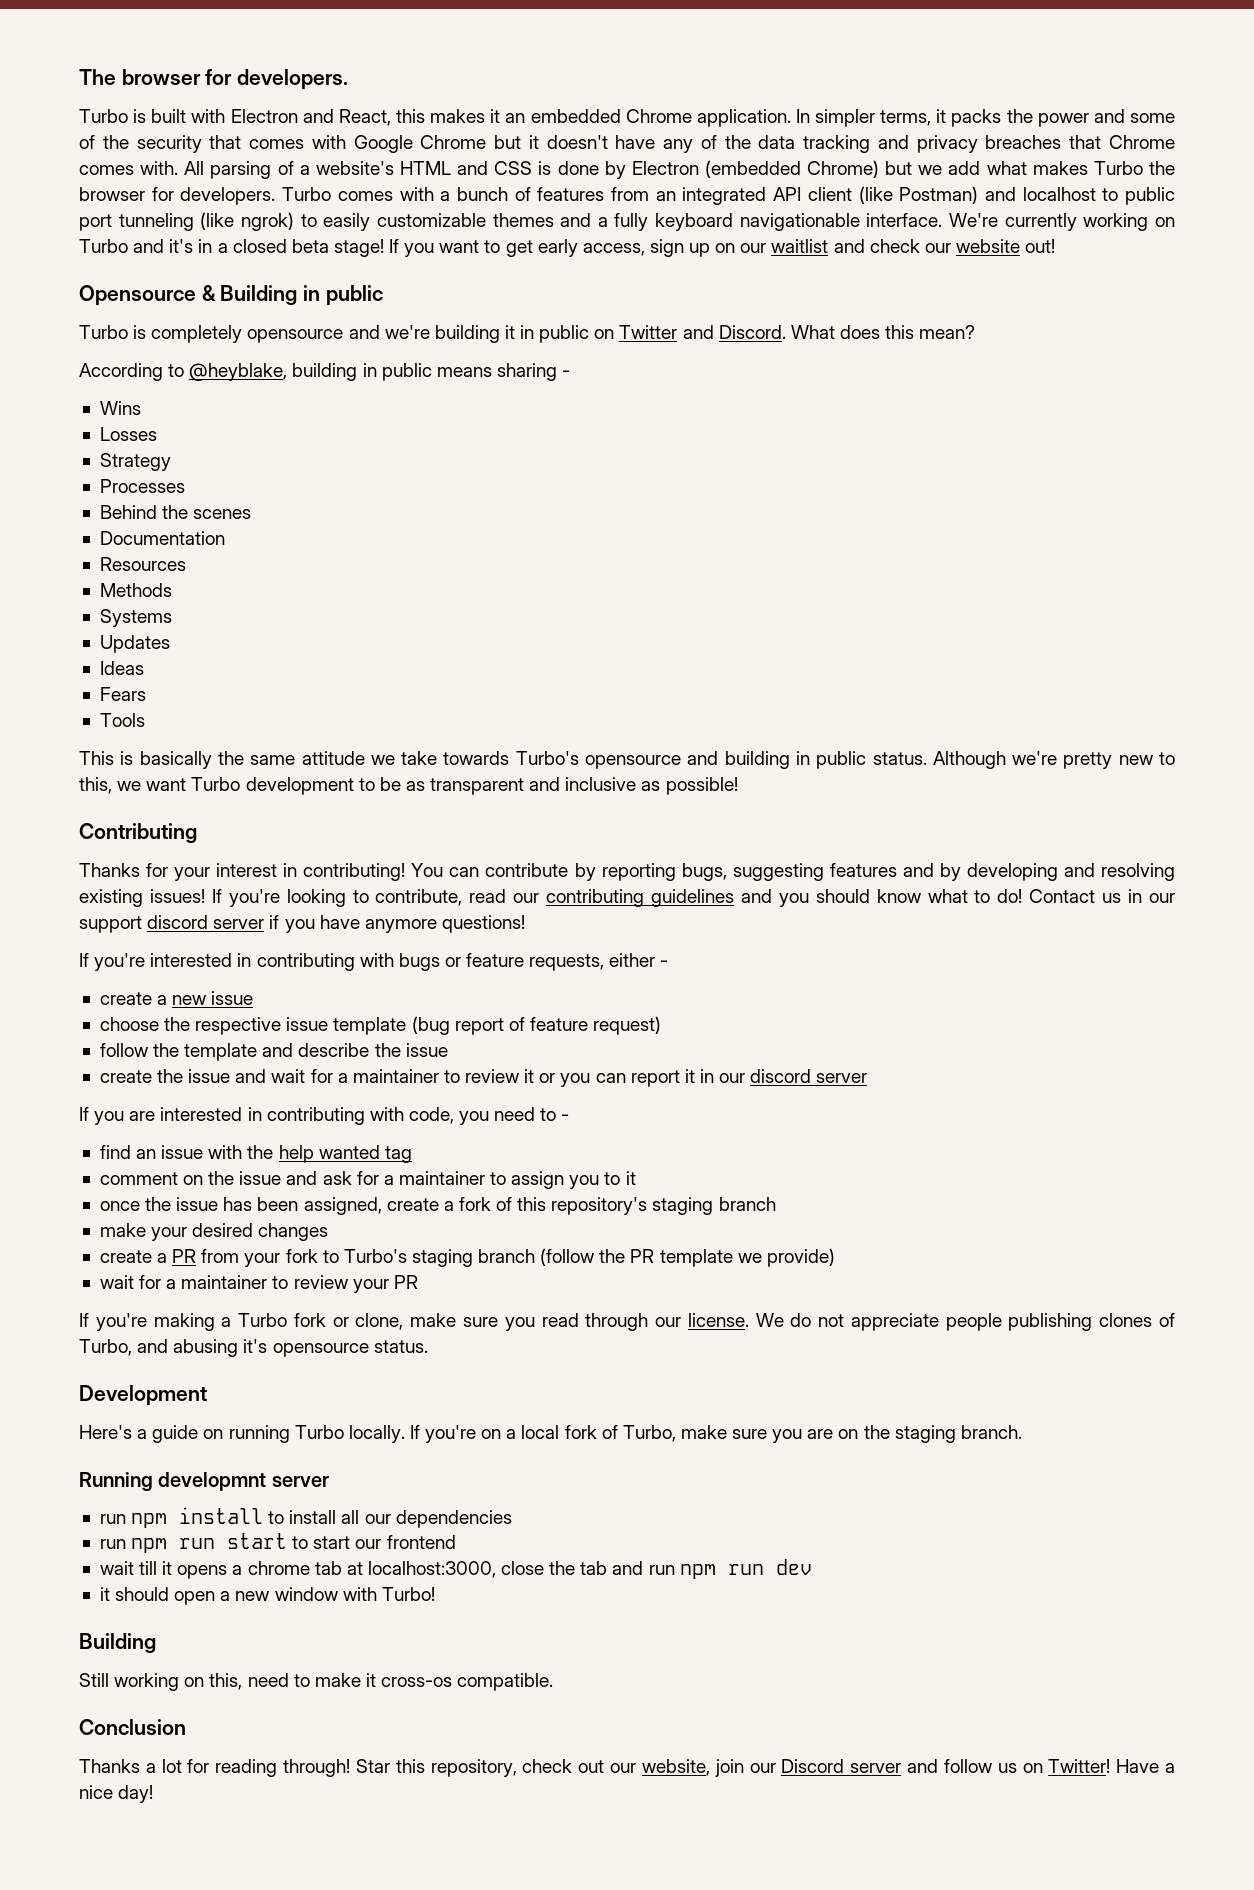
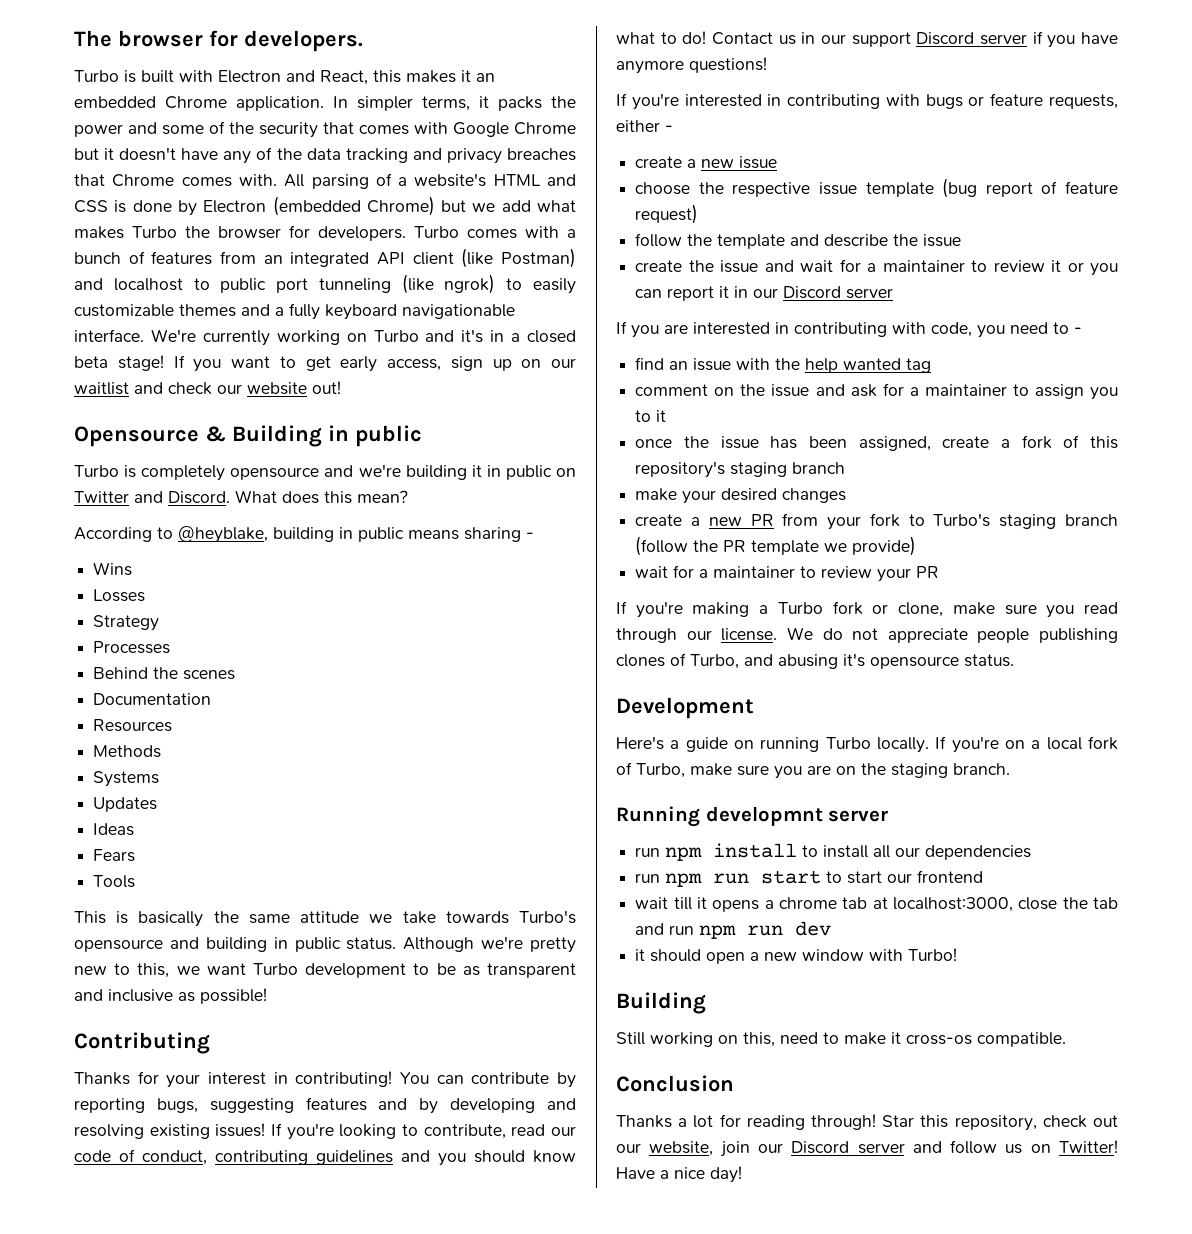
- If you're looking to contribute, read our contributing guidelines and you should know what to do!
+ If you're looking to contribute, read our code of conduct, contributing guidelines and you should know what to do!
- Contact us in our support discord server if you have anymore questions!
+ Contact us in our support Discord server if you have anymore questions!
- create the issue and wait for a maintainer to review it or you can report it in our discord server
+ create the issue and wait for a maintainer to review it or you can report it in our Discord server
- create a PR from your fork to Turbo's staging branch (follow the PR template we provide)
+ create a new PR from your fork to Turbo's staging branch (follow the PR template we provide)

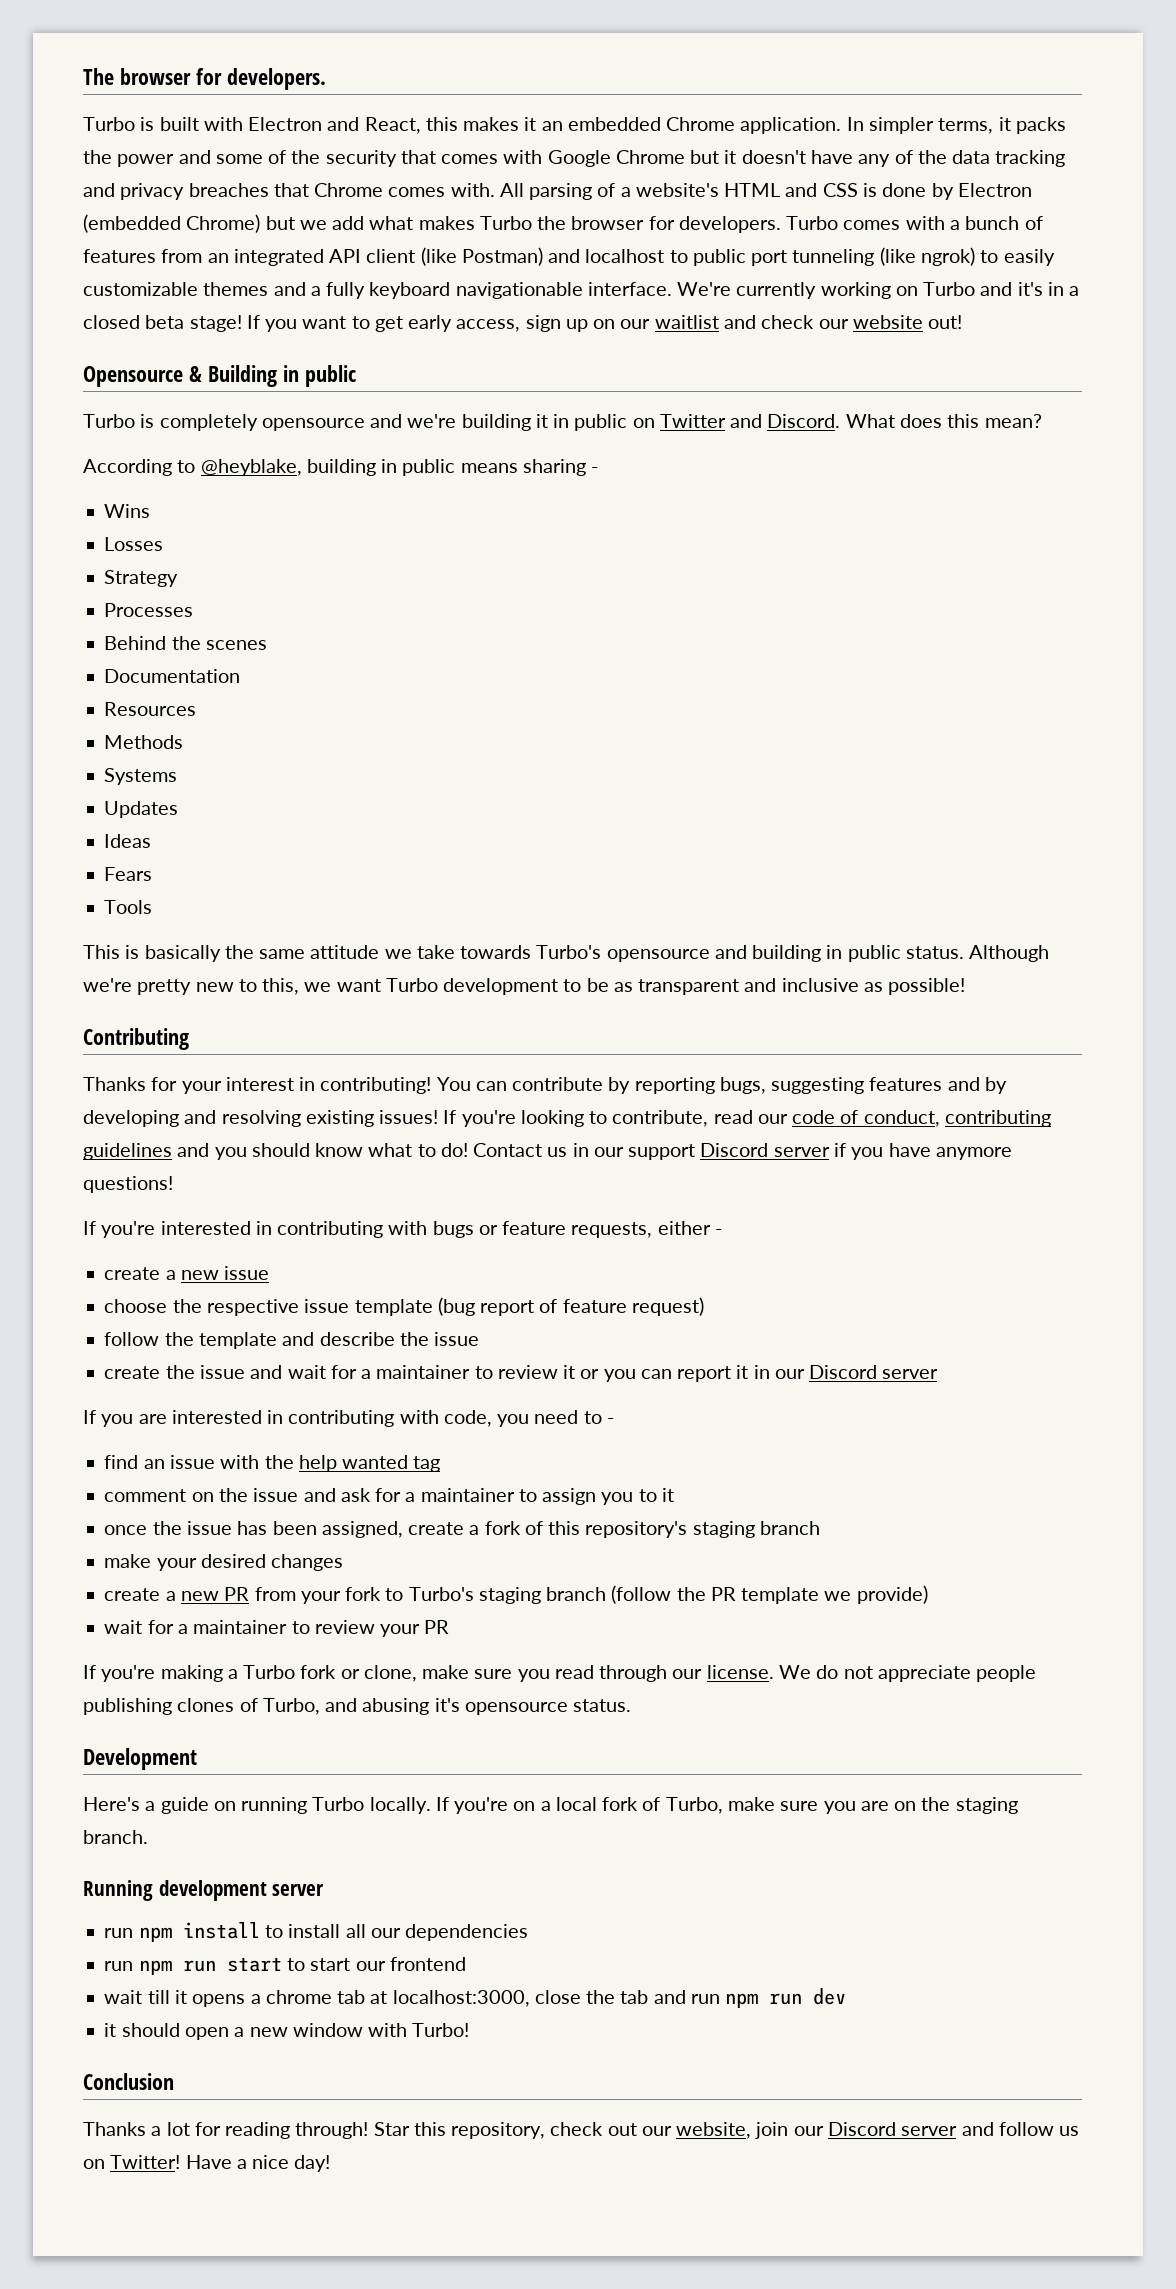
- Running developmnt server
+ Running development server
  it should open a new window with Turbo!
- Building
- Still working on this, need to make it cross-os compatible.

